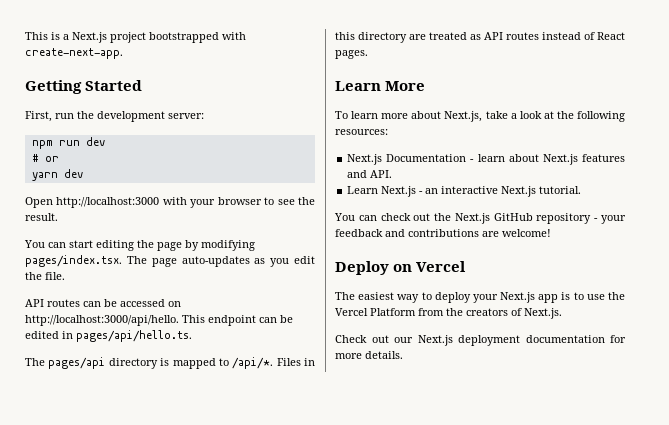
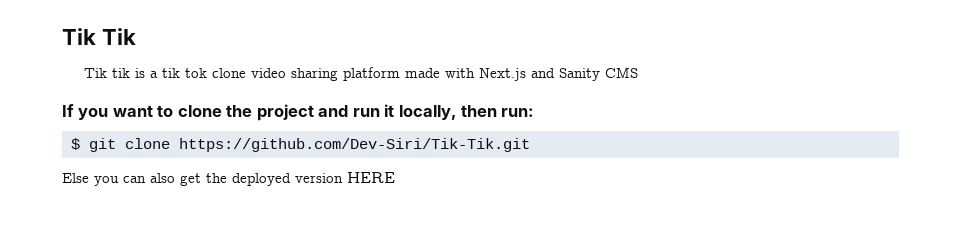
- This is a Next.js project bootstrapped with create-next-app.
- Getting Started
- First, run the development server:
- npm run dev
- # or
- yarn dev
- Open http://localhost:3000 with your browser to see the result.
- You can start editing the page by modifying pages/index.tsx. The page auto-updates as you edit the file.
- API routes can be accessed on http://localhost:3000/api/hello. This endpoint can be edited in pages/api/hello.ts.
- The pages/api directory is mapped to /api/*. Files in this directory are treated as API routes instead of React pages.
- Learn More
- To learn more about Next.js, take a look at the following resources:
- Next.js Documentation - learn about Next.js features and API.
- Learn Next.js - an interactive Next.js tutorial.
- You can check out the Next.js GitHub repository - your feedback and contributions are welcome!
- Deploy on Vercel
- The easiest way to deploy your Next.js app is to use the Vercel Platform from the creators of Next.js.
- Check out our Next.js deployment documentation for more details.
+ Tik Tik
+ Tik tik is a tik tok clone video sharing platform made with Next.js and Sanity CMS
+ If you want to clone the project and run it locally, then run:
+ $ git clone https://github.com/Dev-Siri/Tik-Tik.git
+ Else you can also get the deployed version HERE

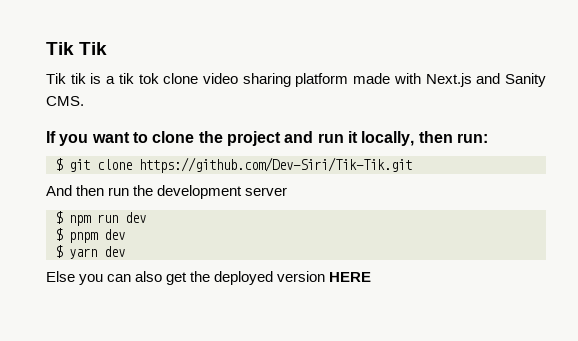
- Tik tik is a tik tok clone video sharing platform made with Next.js and Sanity CMS
+ Tik tik is a tik tok clone video sharing platform made with Next.js and Sanity CMS.
+ And then run the development server
+ $ npm run dev
+ $ pnpm dev
+ $ yarn dev

